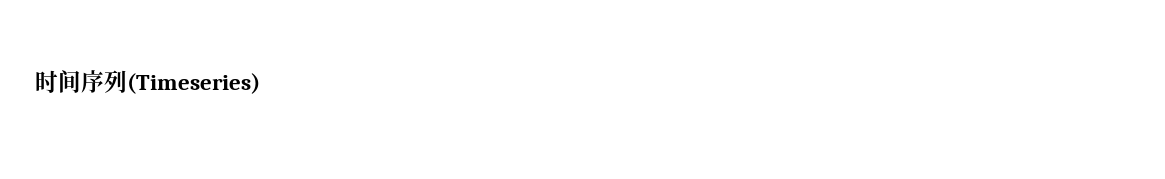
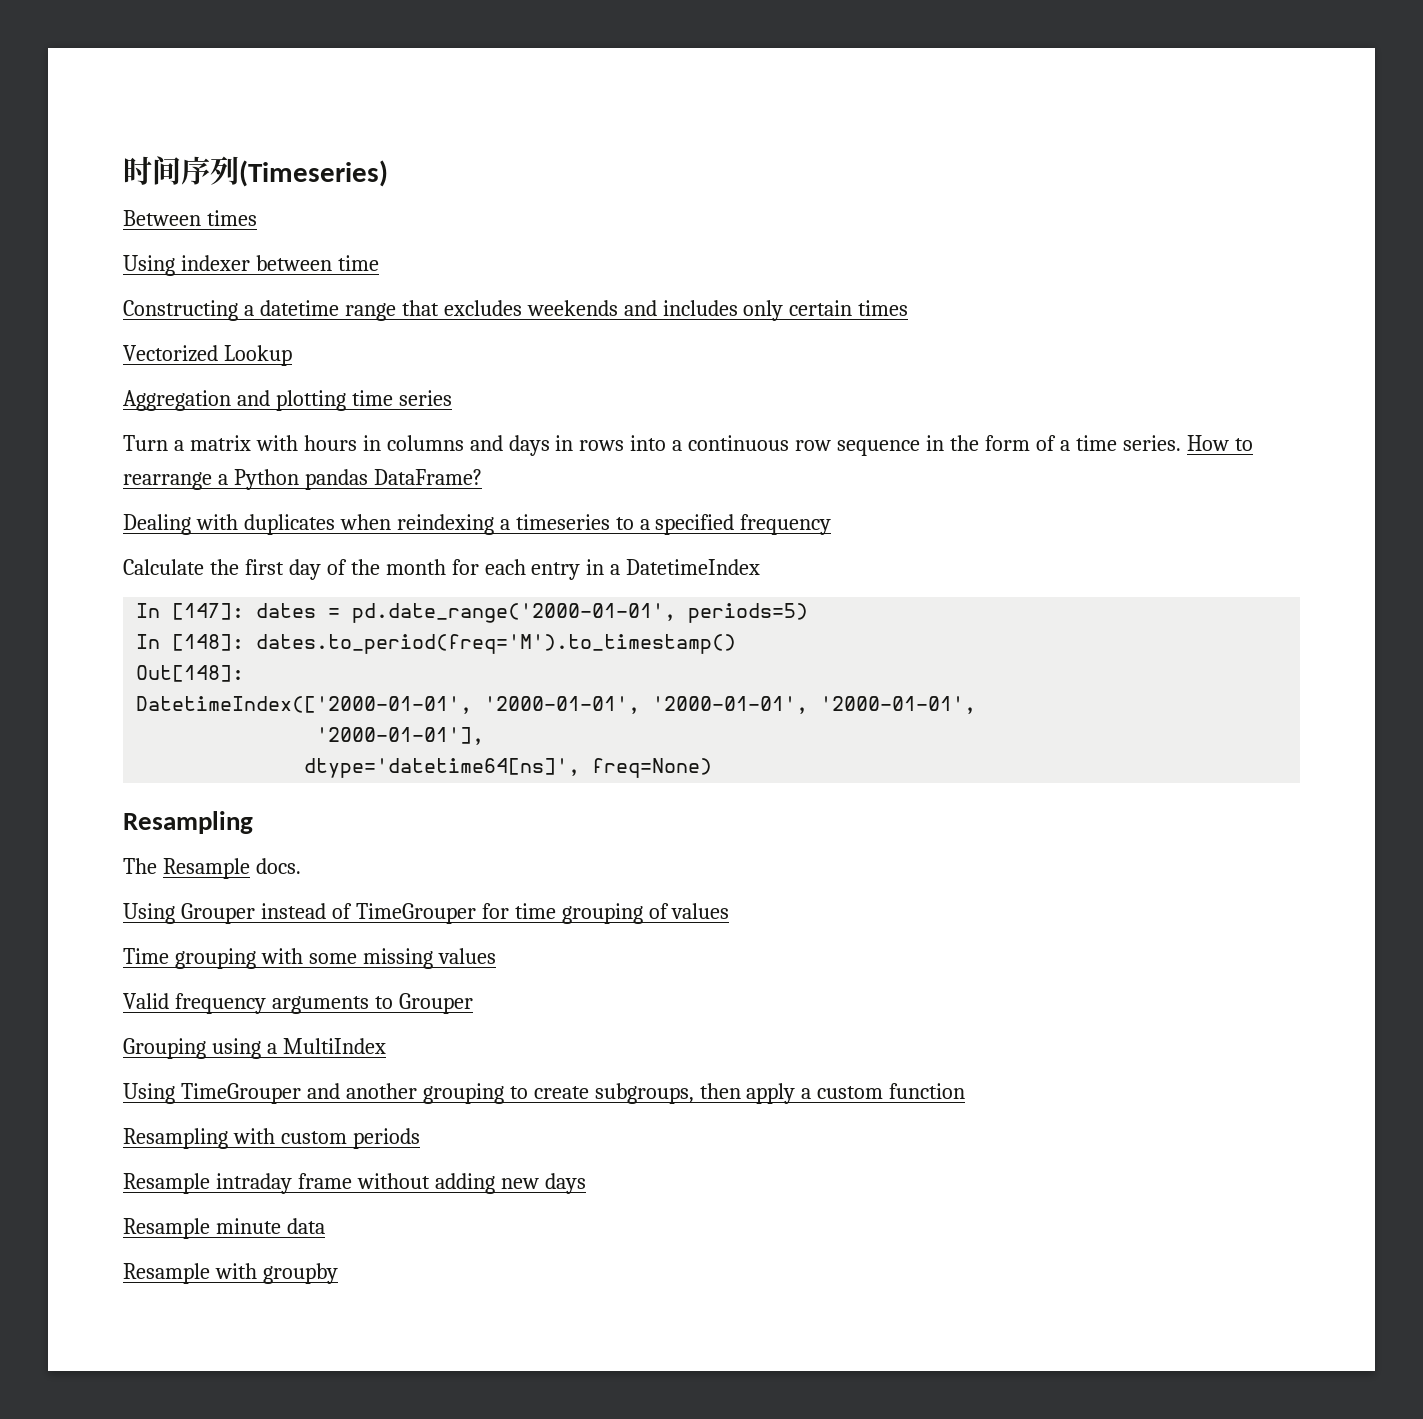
+ Between times
+ Using indexer between time
+ Constructing a datetime range that excludes weekends and includes only certain times
+ Vectorized Lookup
+ Aggregation and plotting time series
+ Turn a matrix with hours in columns and days in rows into a continuous row sequence in the form of a time series. How to rearrange a Python pandas DataFrame?
+ Dealing with duplicates when reindexing a timeseries to a specified frequency
+ Calculate the first day of the month for each entry in a DatetimeIndex
+ In [147]: dates = pd.date_range('2000-01-01', periods=5)
+ In [148]: dates.to_period(freq='M').to_timestamp()
+ Out[148]:
+ DatetimeIndex(['2000-01-01', '2000-01-01', '2000-01-01', '2000-01-01',
+ '2000-01-01'],
+ dtype='datetime64[ns]', freq=None)
+ Resampling
+ The Resample docs.
+ Using Grouper instead of TimeGrouper for time grouping of values
+ Time grouping with some missing values
+ Valid frequency arguments to Grouper
+ Grouping using a MultiIndex
+ Using TimeGrouper and another grouping to create subgroups, then apply a custom function
+ Resampling with custom periods
+ Resample intraday frame without adding new days
+ Resample minute data
+ Resample with groupby

